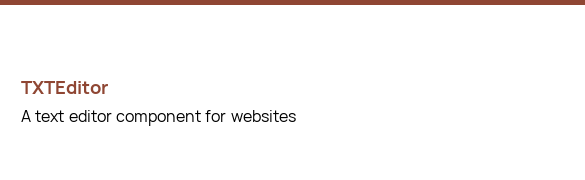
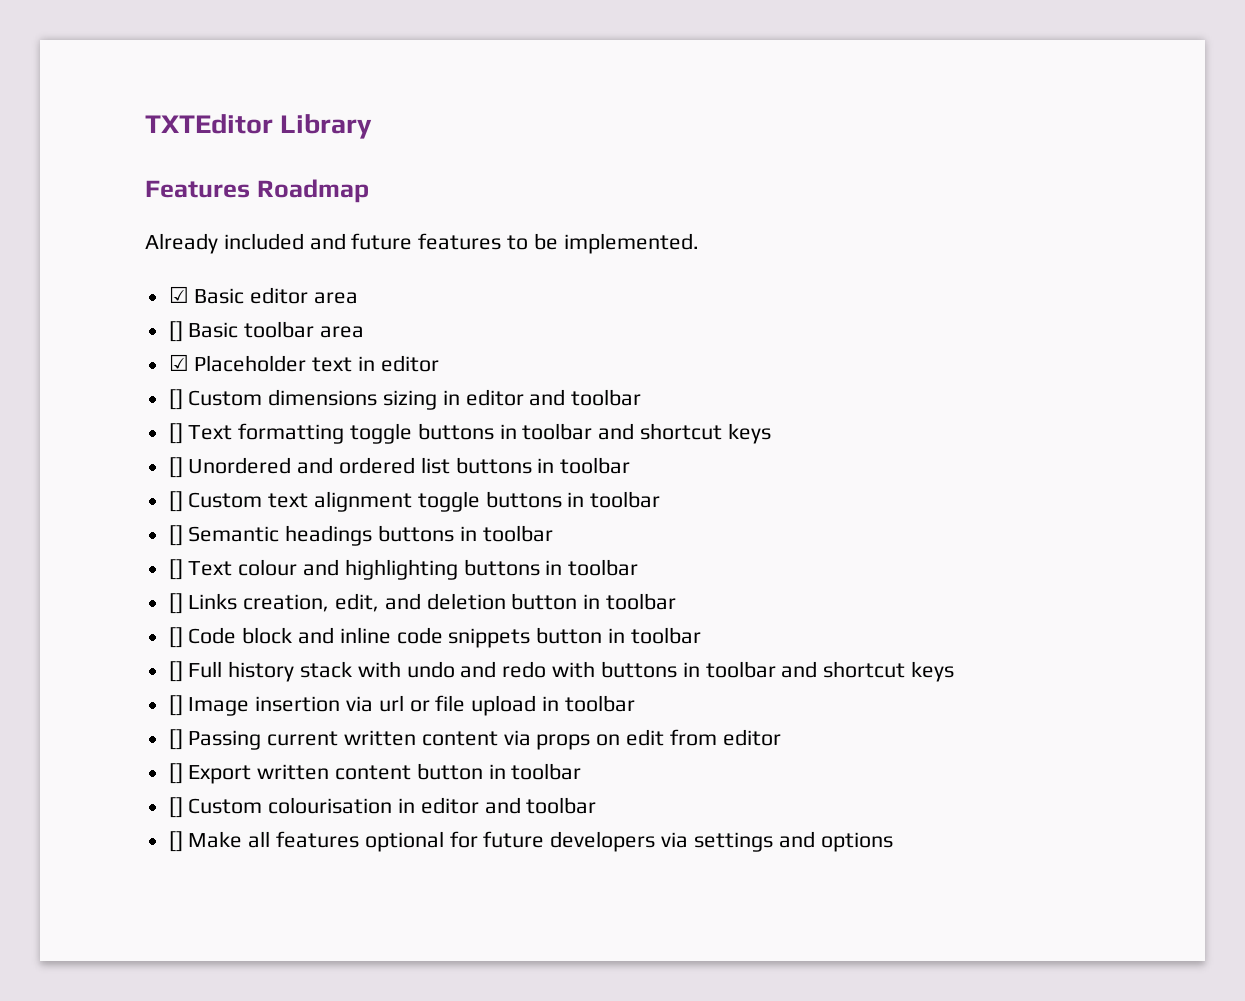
- TXTEditor
- A text editor component for websites
+ TXTEditor Library
+ Features Roadmap
+ Already included and future features to be implemented.
+ ☑ Basic editor area
+ [] Basic toolbar area
+ ☑ Placeholder text in editor
+ [] Custom dimensions sizing in editor and toolbar
+ [] Text formatting toggle buttons in toolbar and shortcut keys
+ [] Unordered and ordered list buttons in toolbar
+ [] Custom text alignment toggle buttons in toolbar
+ [] Semantic headings buttons in toolbar
+ [] Text colour and highlighting buttons in toolbar
+ [] Links creation, edit, and deletion button in toolbar
+ [] Code block and inline code snippets button in toolbar
+ [] Full history stack with undo and redo with buttons in toolbar and shortcut keys
+ [] Image insertion via url or file upload in toolbar
+ [] Passing current written content via props on edit from editor
+ [] Export written content button in toolbar
+ [] Custom colourisation in editor and toolbar
+ [] Make all features optional for future developers via settings and options

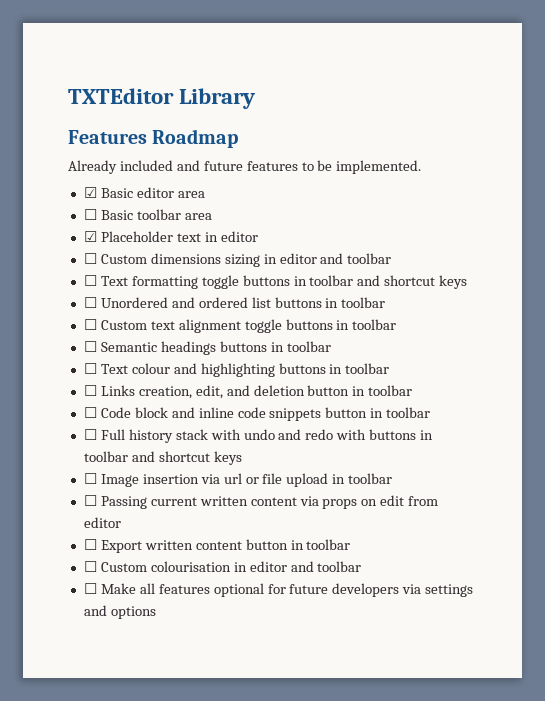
- [] Basic toolbar area
+ ☐ Basic toolbar area
- [] Custom dimensions sizing in editor and toolbar
+ ☐ Custom dimensions sizing in editor and toolbar
- [] Text formatting toggle buttons in toolbar and shortcut keys
+ ☐ Text formatting toggle buttons in toolbar and shortcut keys
- [] Unordered and ordered list buttons in toolbar
+ ☐ Unordered and ordered list buttons in toolbar
- [] Custom text alignment toggle buttons in toolbar
+ ☐ Custom text alignment toggle buttons in toolbar
- [] Semantic headings buttons in toolbar
+ ☐ Semantic headings buttons in toolbar
- [] Text colour and highlighting buttons in toolbar
+ ☐ Text colour and highlighting buttons in toolbar
- [] Links creation, edit, and deletion button in toolbar
+ ☐ Links creation, edit, and deletion button in toolbar
- [] Code block and inline code snippets button in toolbar
+ ☐ Code block and inline code snippets button in toolbar
- [] Full history stack with undo and redo with buttons in toolbar and shortcut keys
+ ☐ Full history stack with undo and redo with buttons in toolbar and shortcut keys
- [] Image insertion via url or file upload in toolbar
+ ☐ Image insertion via url or file upload in toolbar
- [] Passing current written content via props on edit from editor
+ ☐ Passing current written content via props on edit from editor
- [] Export written content button in toolbar
+ ☐ Export written content button in toolbar
- [] Custom colourisation in editor and toolbar
+ ☐ Custom colourisation in editor and toolbar
- [] Make all features optional for future developers via settings and options
+ ☐ Make all features optional for future developers via settings and options

